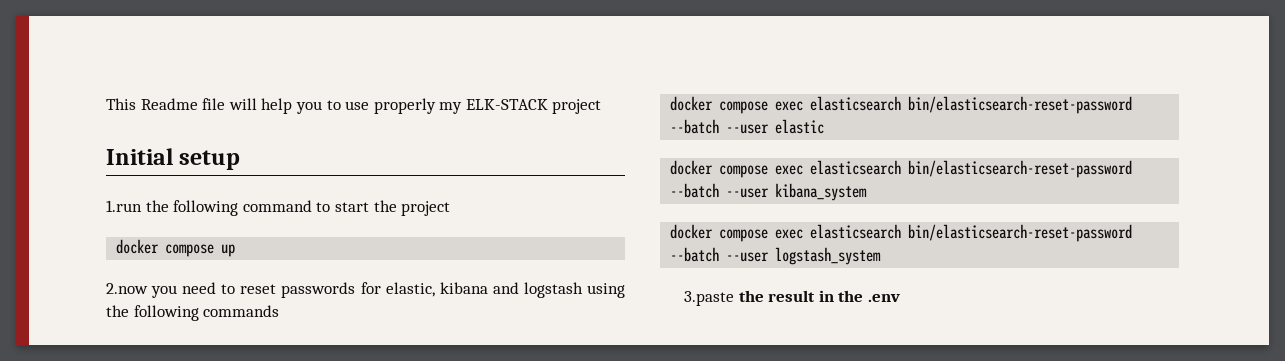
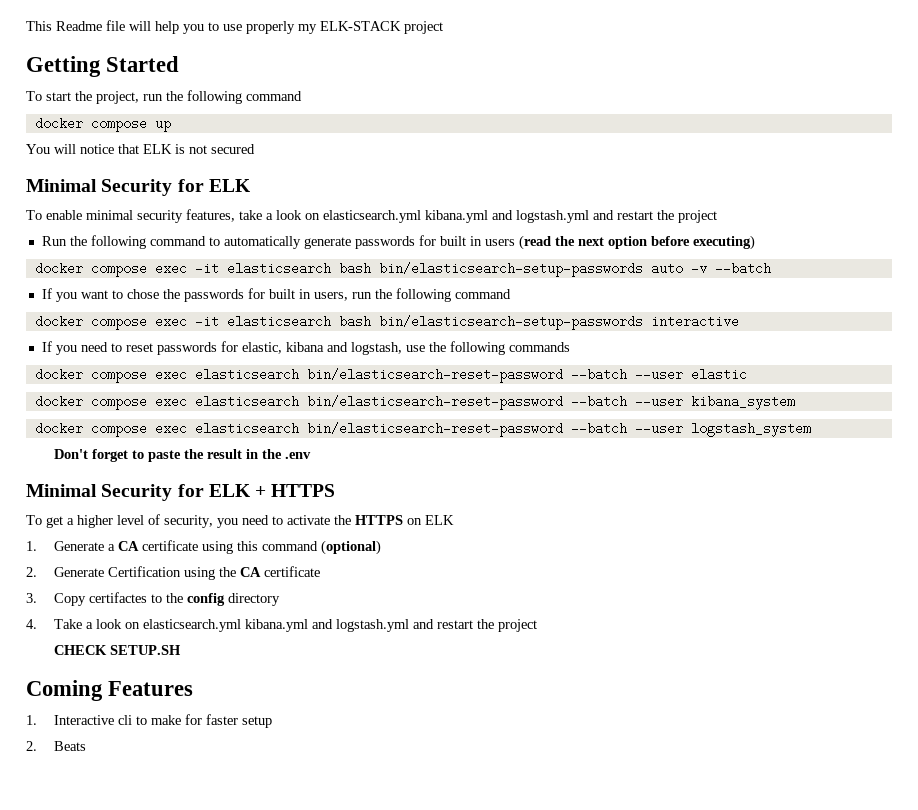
- Initial setup
- 1.run the following command to start the project
+ Getting Started
+ To start the project, run the following command
- 2.now you need to reset passwords for elastic, kibana and logstash using the following commands
+ You will notice that ELK is not secured
+ Minimal Security for ELK
+ To enable minimal security features, take a look on elasticsearch.yml kibana.yml and logstash.yml and restart the project
+ Run the following command to automatically generate passwords for built in users (read the next option before executing)
+ docker compose exec -it elasticsearch bash bin/elasticsearch-setup-passwords auto -v --batch
+ If you want to chose the passwords for built in users, run the following command
+ docker compose exec -it elasticsearch bash bin/elasticsearch-setup-passwords interactive
+ If you need to reset passwords for elastic, kibana and logstash, use the following commands
- 3.paste the result in the .env
+ Don't forget to paste the result in the .env
+ Minimal Security for ELK + HTTPS
+ To get a higher level of security, you need to activate the HTTPS on ELK
+ 1. Generate a CA certificate using this command (optional)
+ 2. Generate Certification using the CA certificate
+ 3. Copy certifactes to the config directory
+ 4. Take a look on elasticsearch.yml kibana.yml and logstash.yml and restart the project
+ CHECK SETUP.SH
+ Coming Features
+ 1. Interactive cli to make for faster setup
+ 2. Beats

